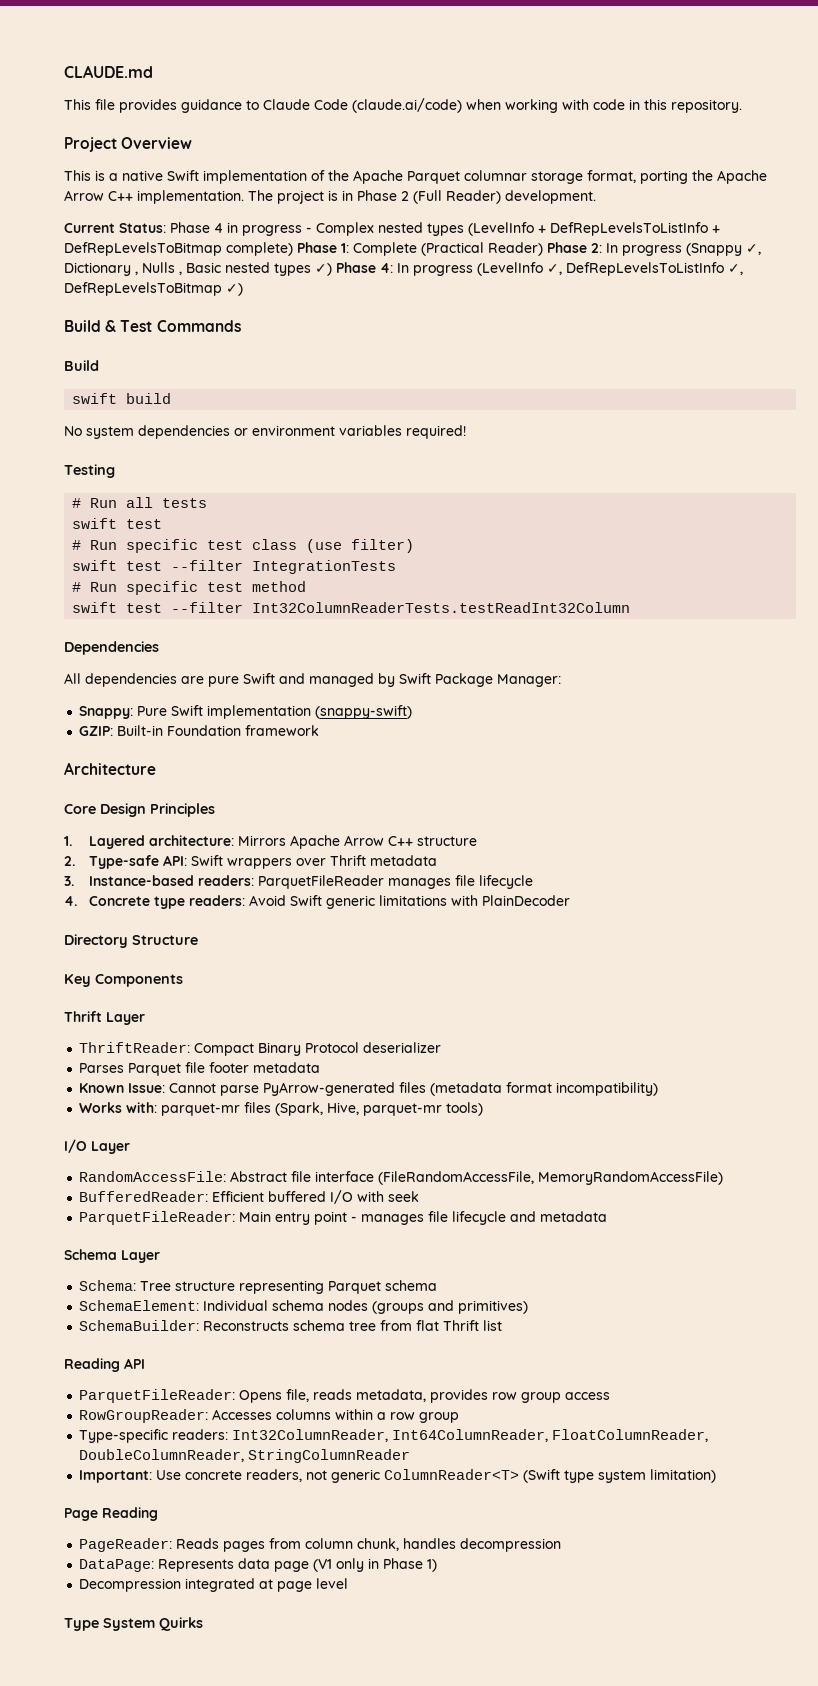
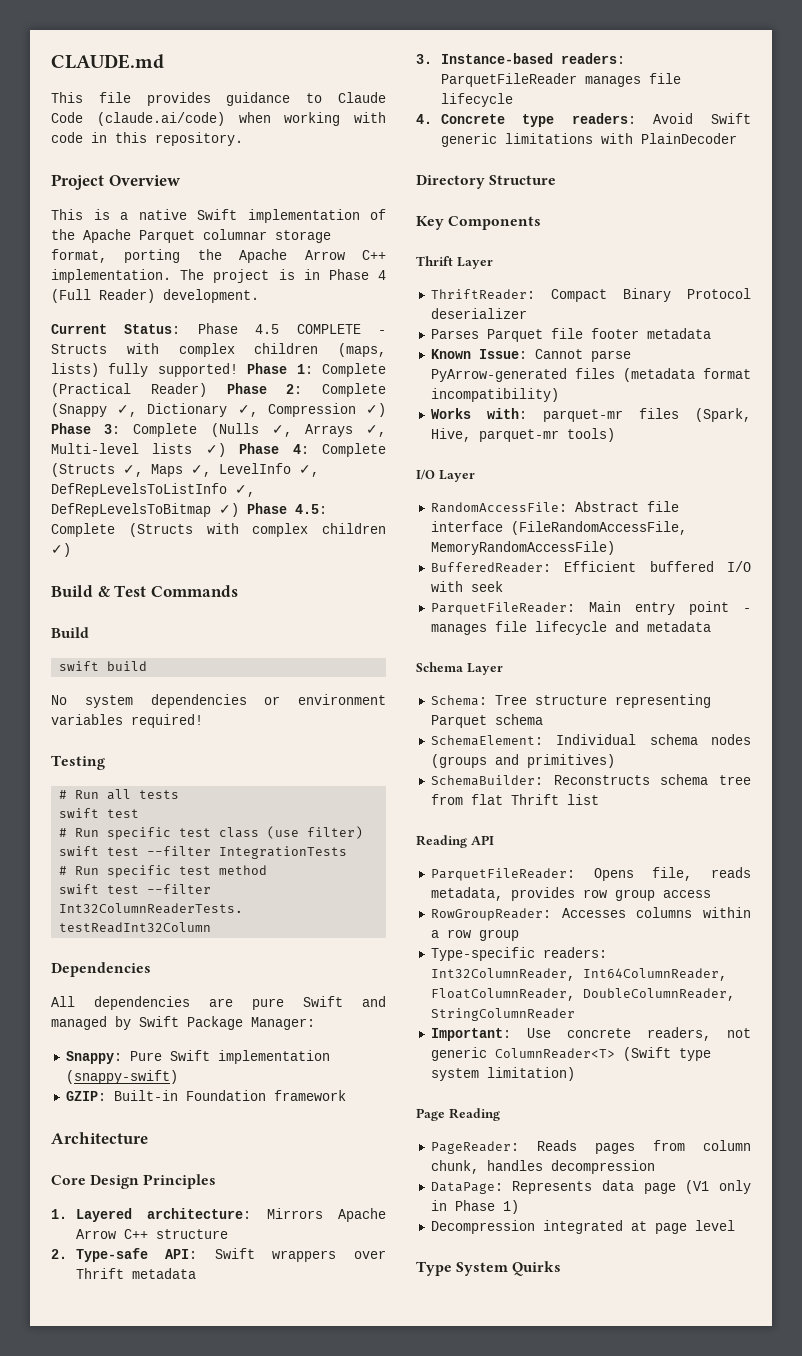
- The project is in Phase 2 (Full Reader) development.
+ The project is in Phase 4 (Full Reader) development.
- Current Status: Phase 4 in progress - Complex nested types (LevelInfo + DefRepLevelsToListInfo + DefRepLevelsToBitmap complete) Phase 1: Complete (Practical Reader) Phase 2: In progress (Snappy ✓, Dictionary , Nulls , Basic nested types ✓) Phase 4: In progress (LevelInfo ✓, DefRepLevelsToListInfo ✓, DefRepLevelsToBitmap ✓)
+ Current Status: Phase 4.5 COMPLETE - Structs with complex children (maps, lists) fully supported! Phase 1: Complete (Practical Reader) Phase 2: Complete (Snappy ✓, Dictionary ✓, Compression ✓) Phase 3: Complete (Nulls ✓, Arrays ✓, Multi-level lists ✓) Phase 4: Complete (Structs ✓, Maps ✓, LevelInfo ✓, DefRepLevelsToListInfo ✓, DefRepLevelsToBitmap ✓) Phase 4.5: Complete (Structs with complex children ✓)

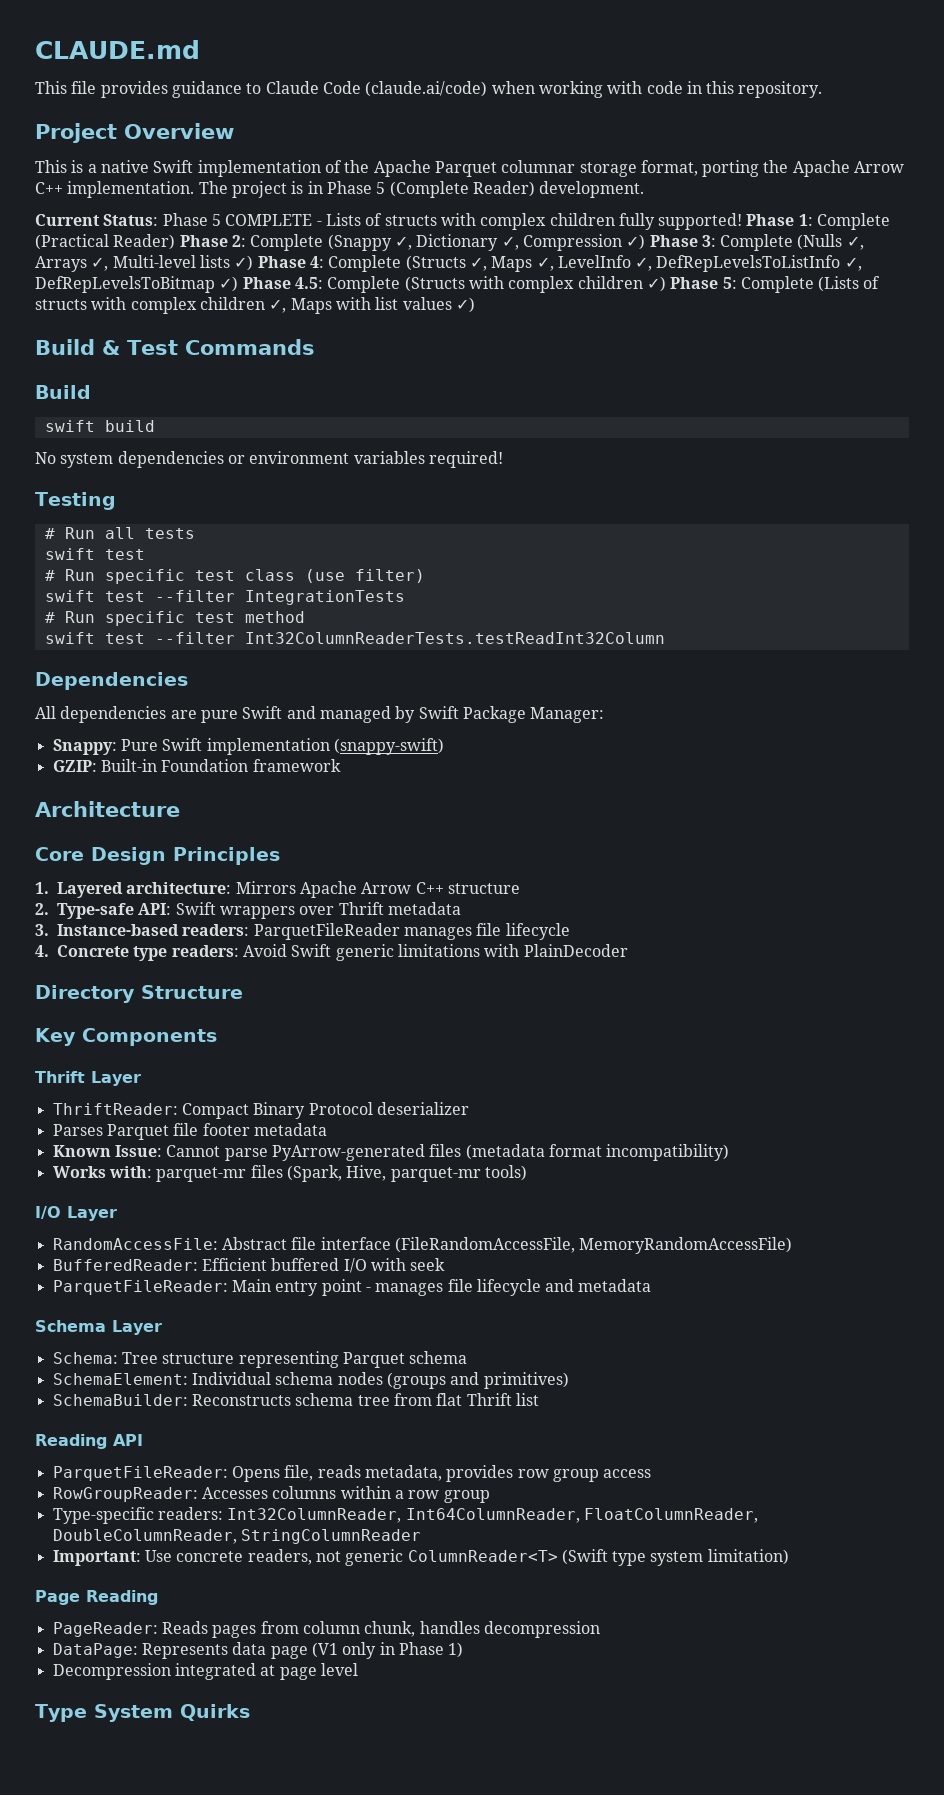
- The project is in Phase 4 (Full Reader) development.
+ The project is in Phase 5 (Complete Reader) development.
- Current Status: Phase 4.5 COMPLETE - Structs with complex children (maps, lists) fully supported!
+ Current Status: Phase 5 COMPLETE - Lists of structs with complex children fully supported!
- Phase 1: Complete (Practical Reader) Phase 2: Complete (Snappy ✓, Dictionary ✓, Compression ✓) Phase 3: Complete (Nulls ✓, Arrays ✓, Multi-level lists ✓) Phase 4: Complete (Structs ✓, Maps ✓, LevelInfo ✓, DefRepLevelsToListInfo ✓, DefRepLevelsToBitmap ✓) Phase 4.5: Complete (Structs with complex children ✓)
+ Phase 1: Complete (Practical Reader) Phase 2: Complete (Snappy ✓, Dictionary ✓, Compression ✓) Phase 3: Complete (Nulls ✓, Arrays ✓, Multi-level lists ✓) Phase 4: Complete (Structs ✓, Maps ✓, LevelInfo ✓, DefRepLevelsToListInfo ✓, DefRepLevelsToBitmap ✓) Phase 4.5: Complete (Structs with complex children ✓) Phase 5: Complete (Lists of structs with complex children ✓, Maps with list values ✓)

